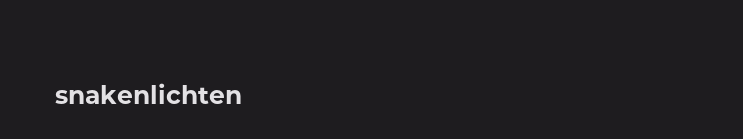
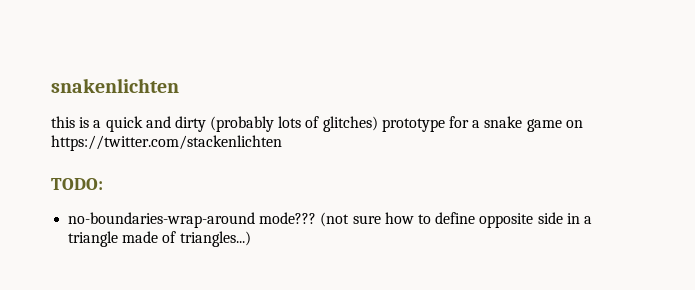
+ this is a quick and dirty (probably lots of glitches) prototype for a snake game on https://twitter.com/stackenlichten
+ TODO:
+ no-boundaries-wrap-around mode??? (not sure how to define opposite side in a triangle made of triangles...)

